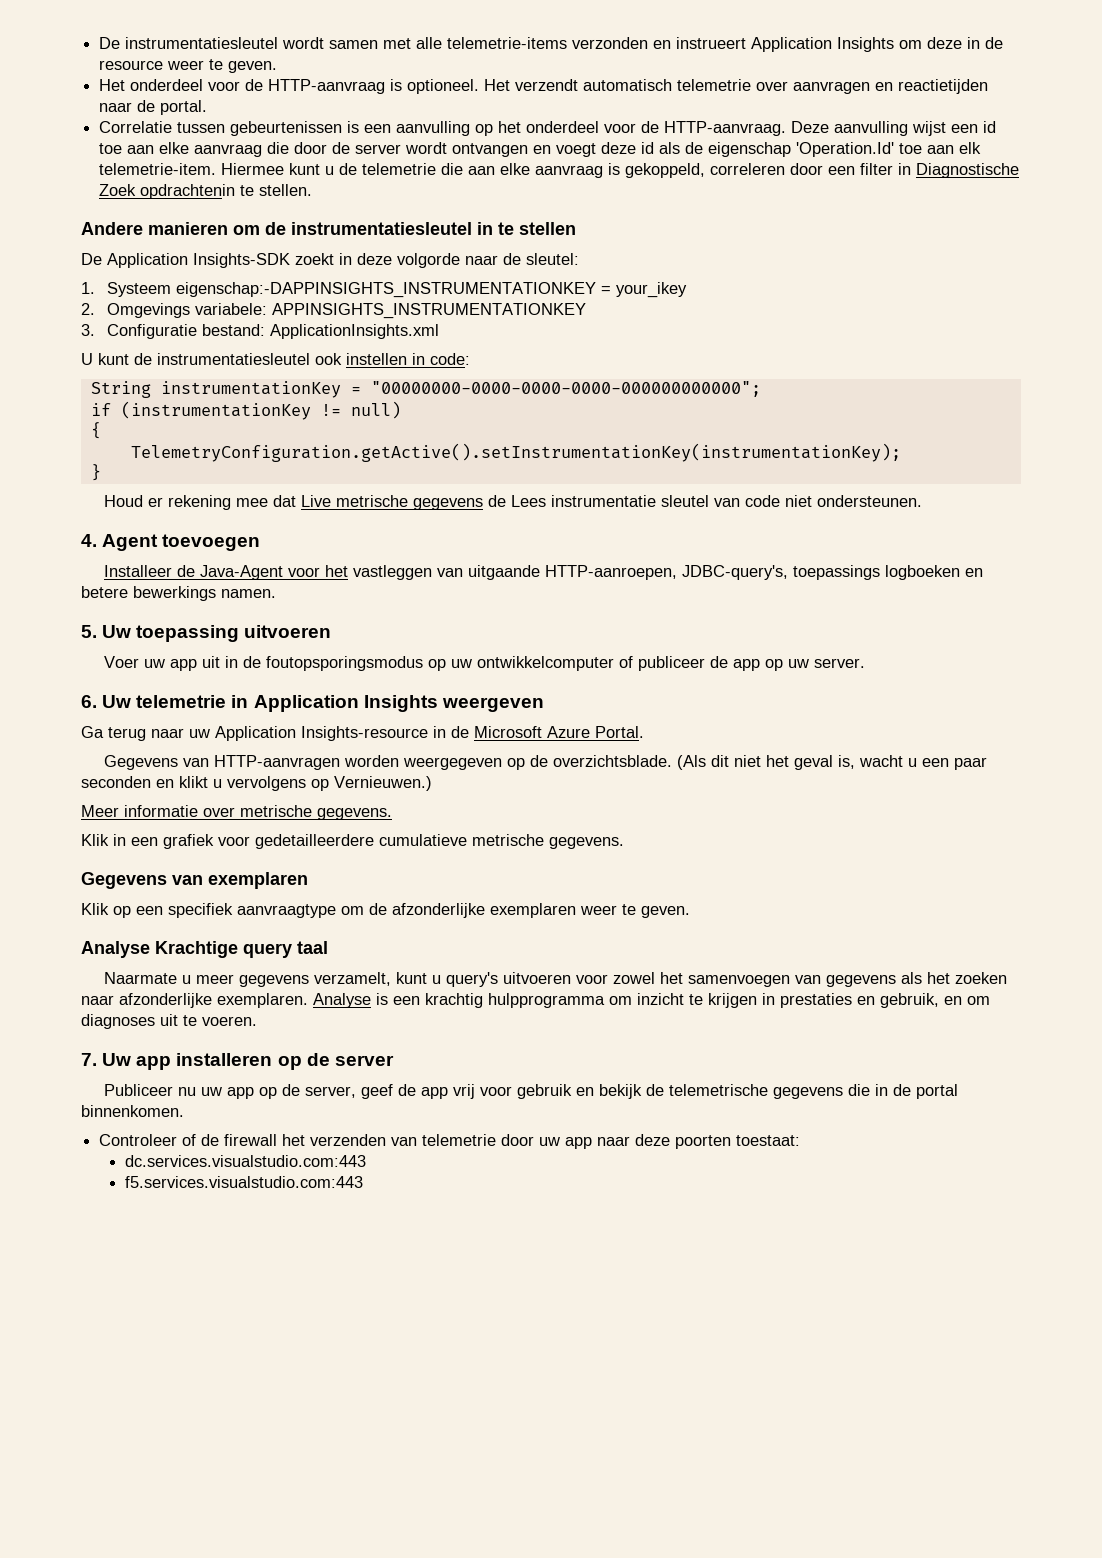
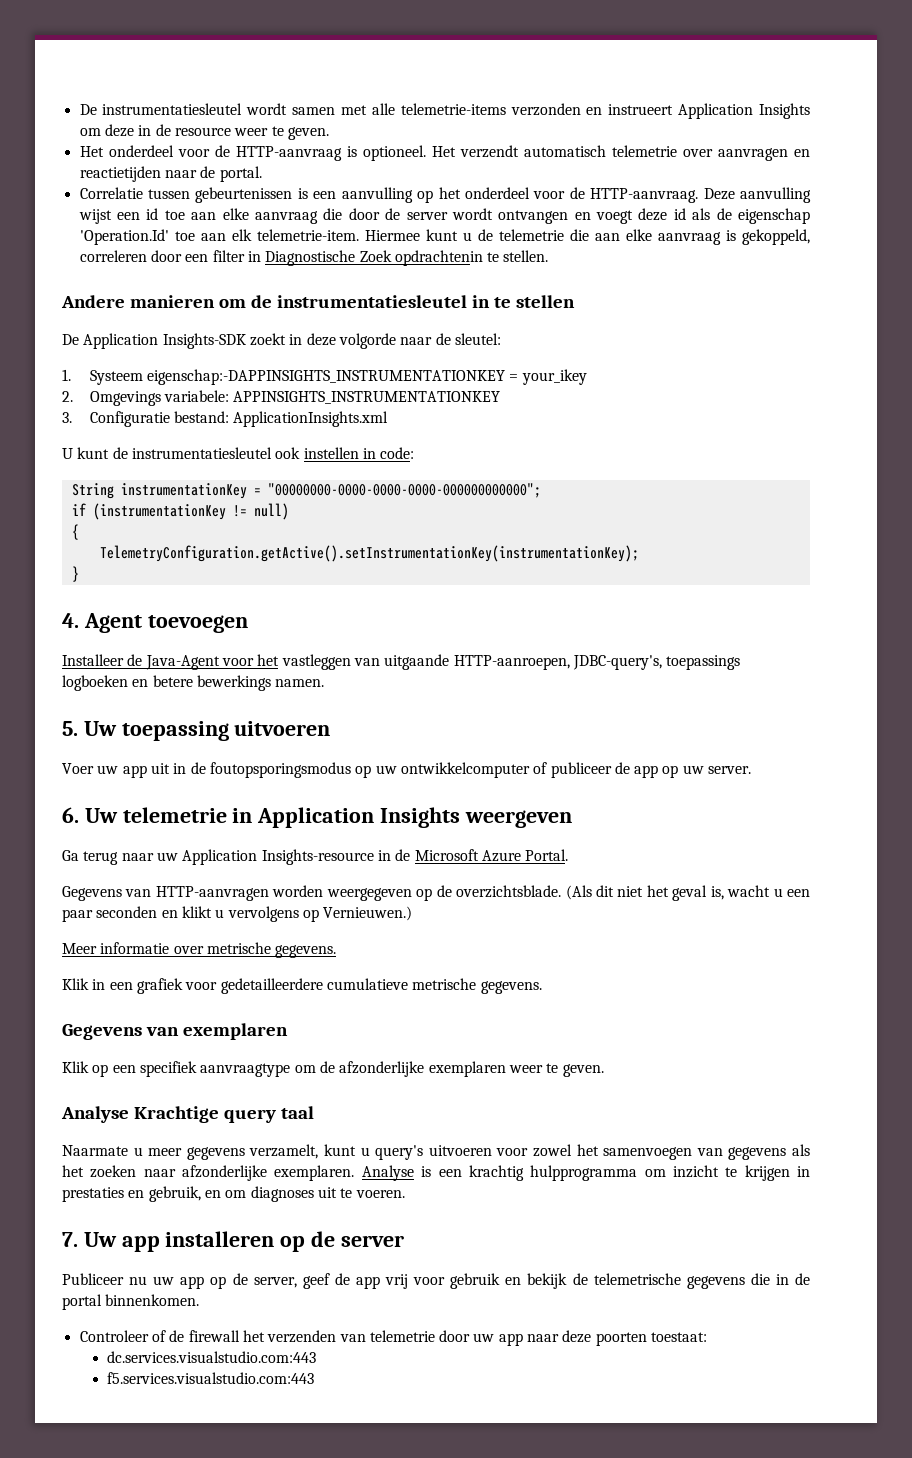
- Houd er rekening mee dat Live metrische gegevens de Lees instrumentatie sleutel van code niet ondersteunen.

